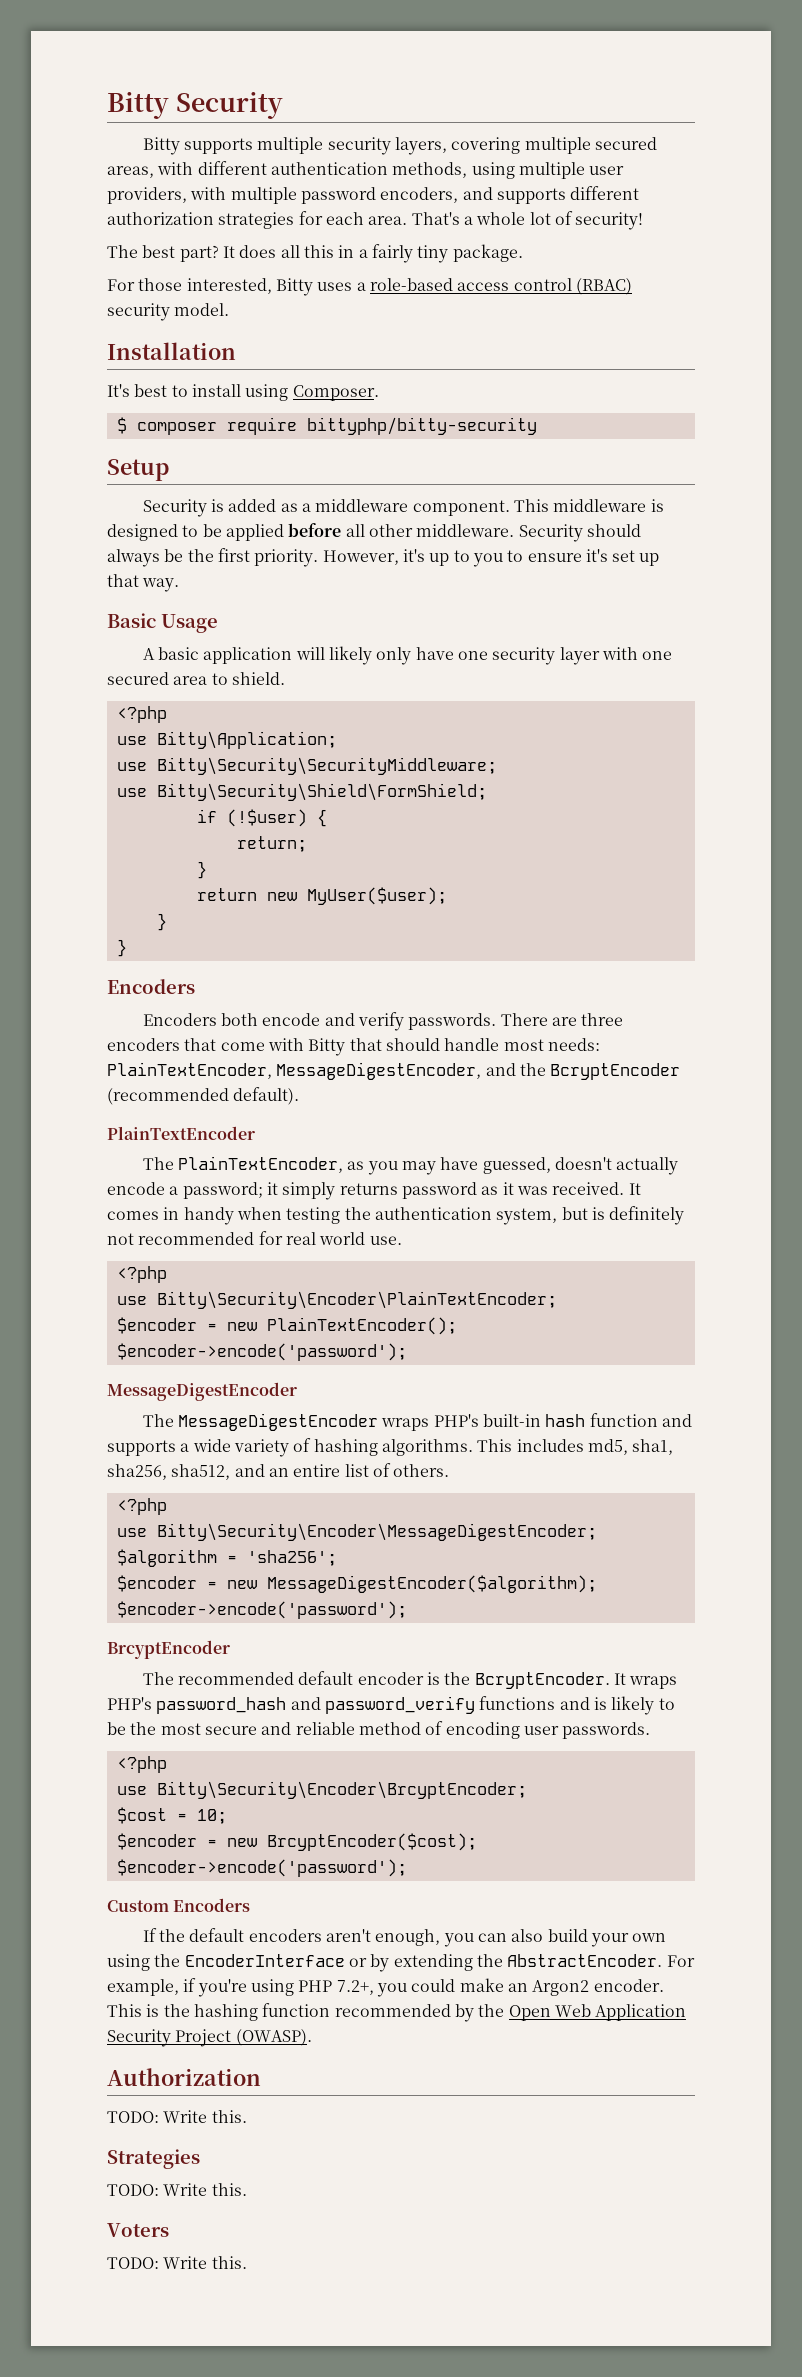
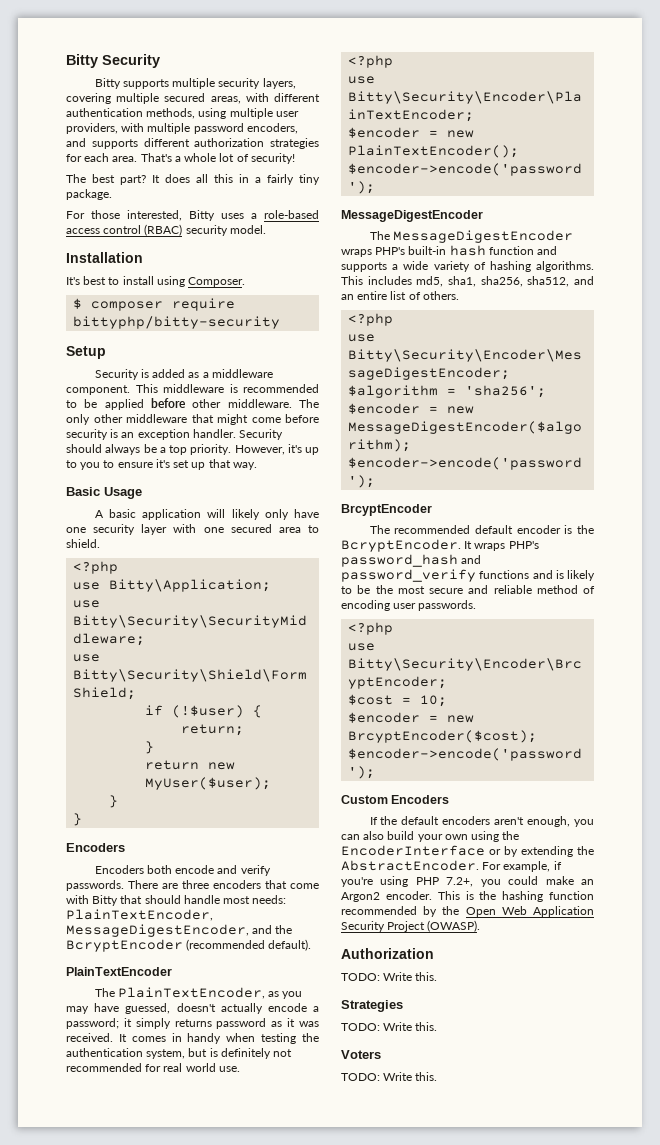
- This middleware is designed to be applied before all other middleware.
+ This middleware is recommended to be applied before other middleware.
+ The only other middleware that might come before security is an exception handler.
- Security should always be the first priority.
+ Security should always be a top priority.

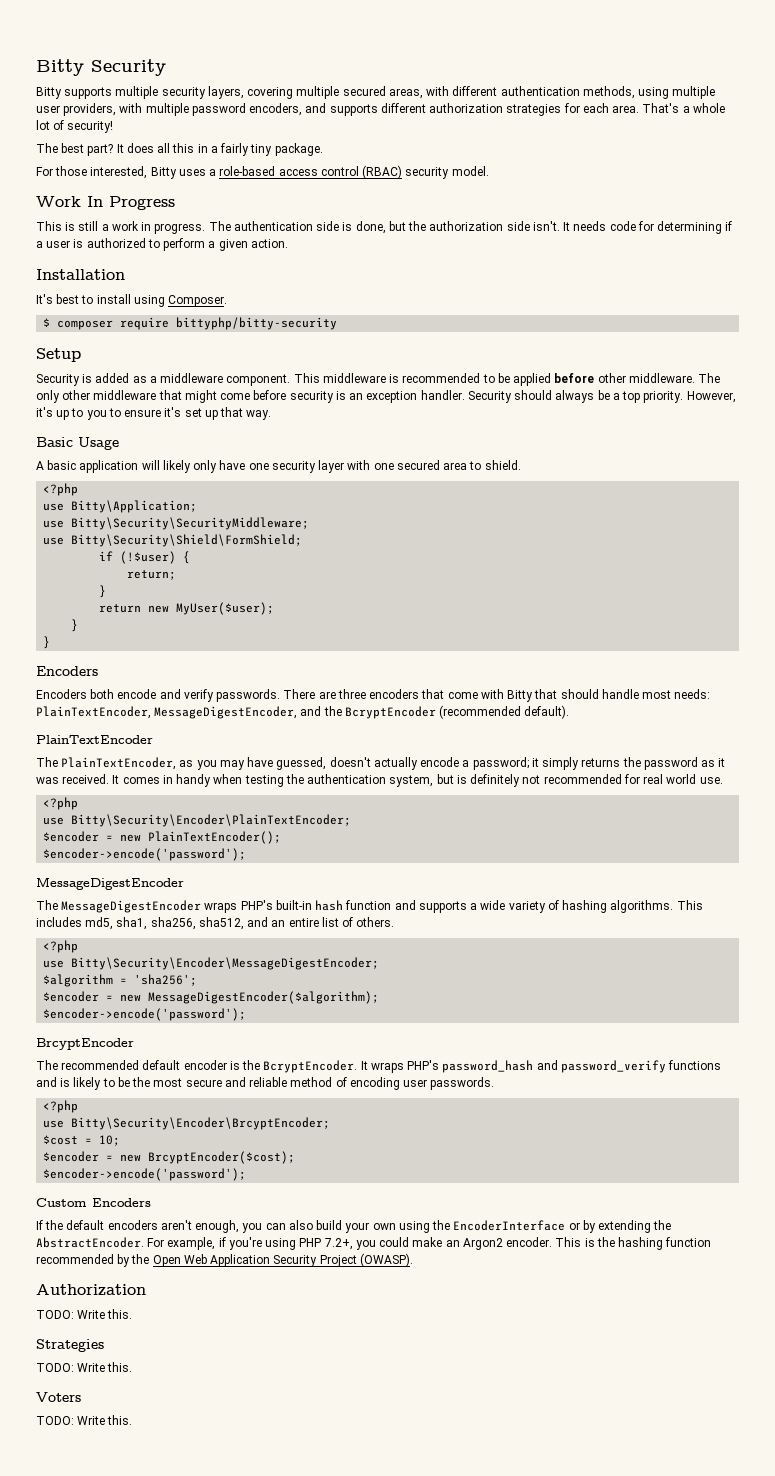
+ Work In Progress
+ This is still a work in progress. The authentication side is done, but the authorization side isn't. It needs code for determining if a user is authorized to perform a given action.
- The PlainTextEncoder, as you may have guessed, doesn't actually encode a password; it simply returns password as it was received.
+ The PlainTextEncoder, as you may have guessed, doesn't actually encode a password; it simply returns the password as it was received.

